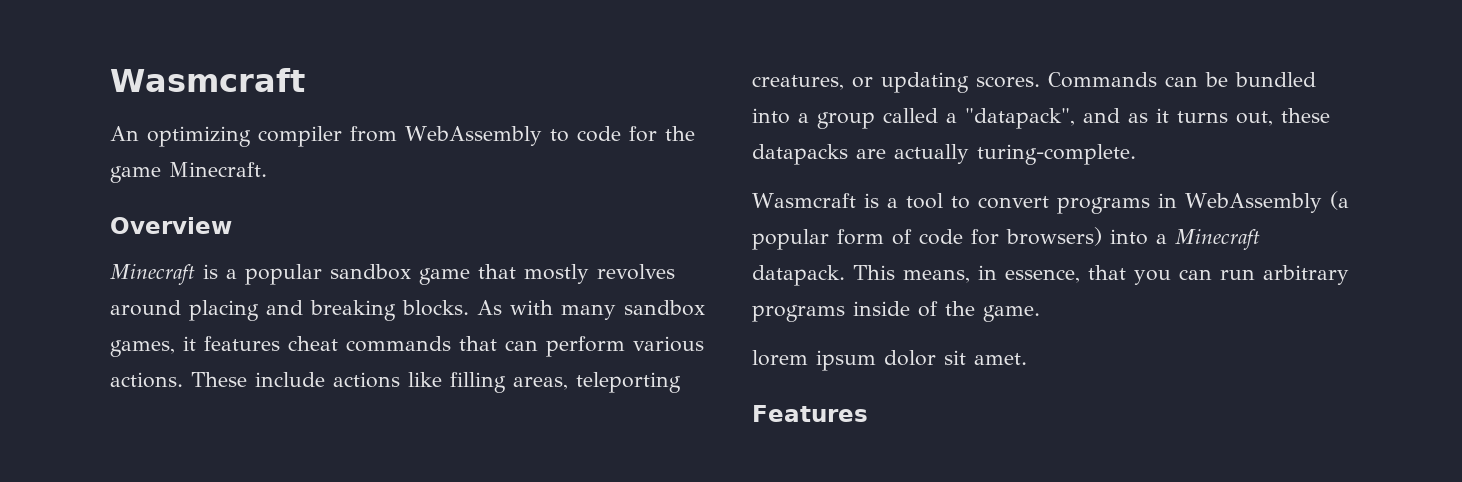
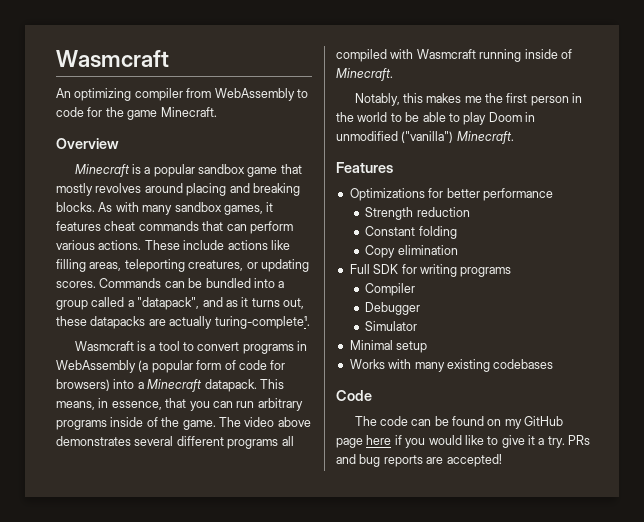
- Commands can be bundled into a group called a "datapack", and as it turns out, these datapacks are actually turing-complete.
+ Commands can be bundled into a group called a "datapack", and as it turns out, these datapacks are actually turing-complete¹.
- This means, in essence, that you can run arbitrary programs inside of the game.
- lorem ipsum dolor sit amet.
+ This means, in essence, that you can run arbitrary programs inside of the game. The video above demonstrates several different programs all compiled with Wasmcraft running inside of Minecraft.
+ Notably, this makes me the first person in the world to be able to play Doom in unmodified ("vanilla") Minecraft.
  Features
+ Optimizations for better performance
+ Strength reduction
+ Constant folding
+ Copy elimination
+ Full SDK for writing programs
+ Compiler
+ Debugger
+ Simulator
+ Minimal setup
+ Works with many existing codebases
+ Code
+ The code can be found on my GitHub page here if you would like to give it a try. PRs and bug reports are accepted!

